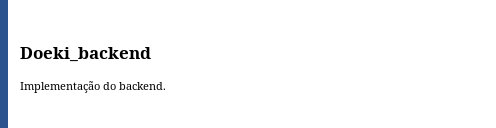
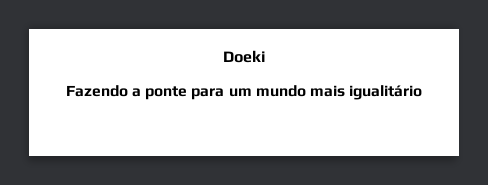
- Doeki_backend
- Implementação do backend.
+ Doeki
+ Fazendo a ponte para um mundo mais igualitário

